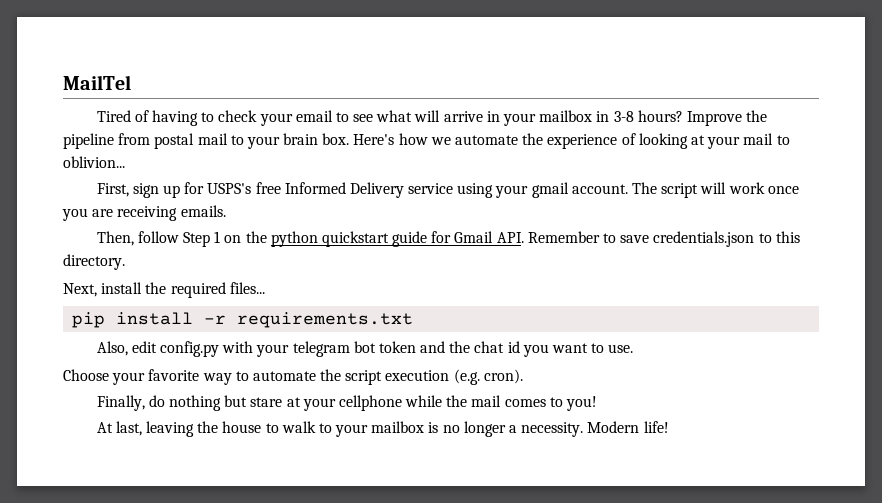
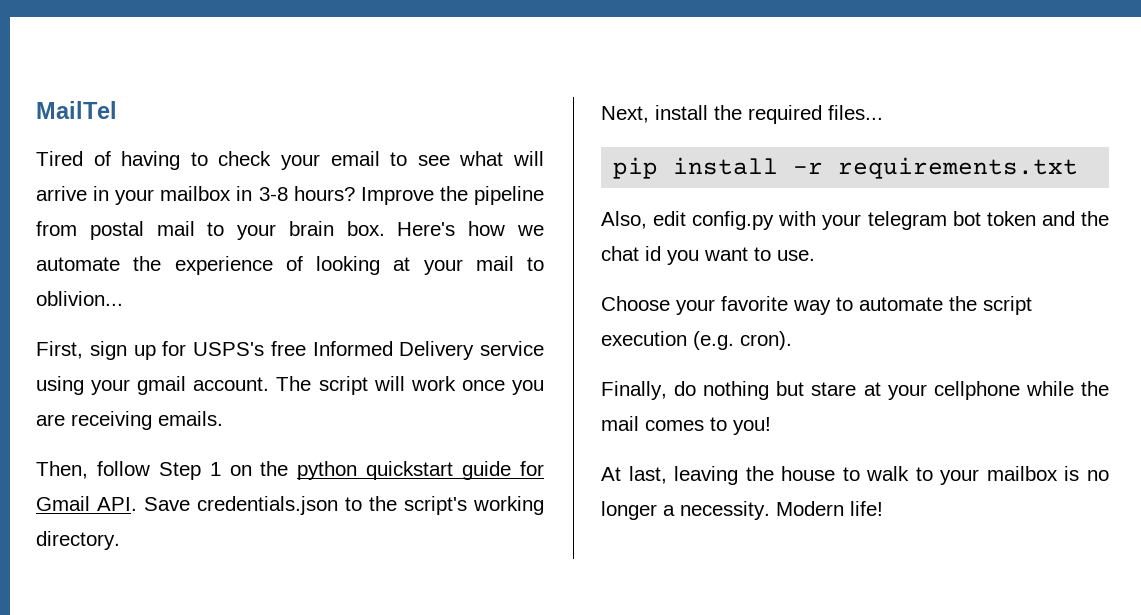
- Then, follow Step 1 on the python quickstart guide for Gmail API. Remember to save credentials.json to this directory.
+ Then, follow Step 1 on the python quickstart guide for Gmail API. Save credentials.json to the script's working directory.

